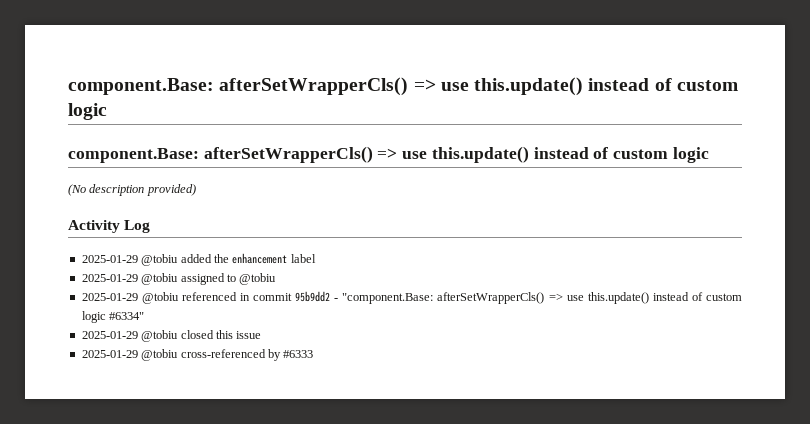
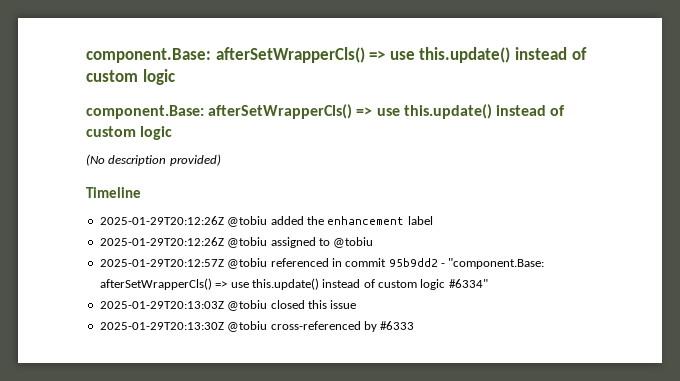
- Activity Log
- 2025-01-29 @tobiu added the enhancement label
+ Timeline
+ 2025-01-29T20:12:26Z @tobiu added the enhancement label
- 2025-01-29 @tobiu assigned to @tobiu
+ 2025-01-29T20:12:26Z @tobiu assigned to @tobiu
- 2025-01-29 @tobiu referenced in commit 95b9dd2 - "component.Base: afterSetWrapperCls() => use this.update() instead of custom logic #6334"
+ 2025-01-29T20:12:57Z @tobiu referenced in commit 95b9dd2 - "component.Base: afterSetWrapperCls() => use this.update() instead of custom logic #6334"
- 2025-01-29 @tobiu closed this issue
+ 2025-01-29T20:13:03Z @tobiu closed this issue
- 2025-01-29 @tobiu cross-referenced by #6333
+ 2025-01-29T20:13:30Z @tobiu cross-referenced by #6333

